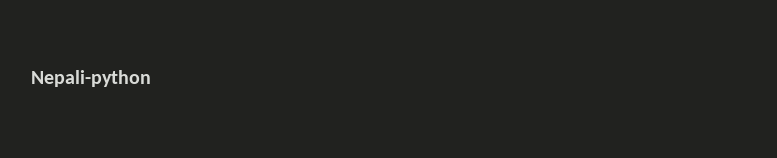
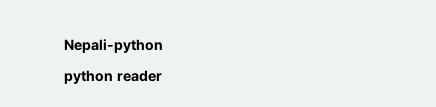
+ python reader

